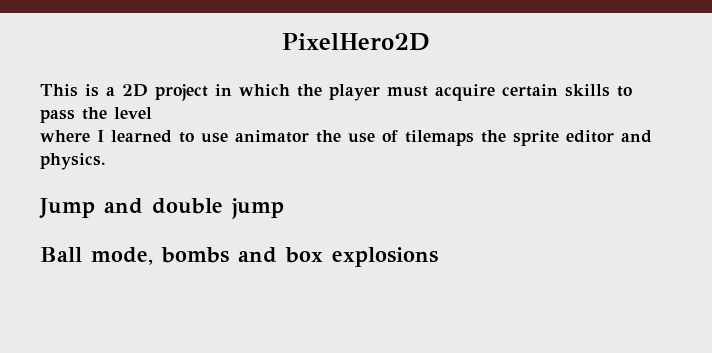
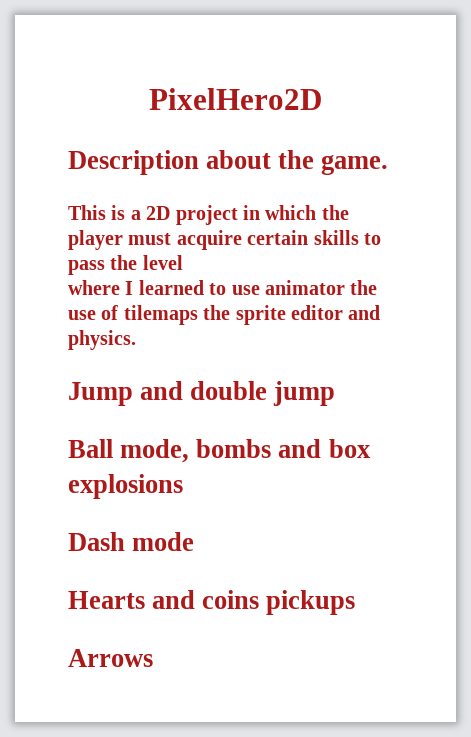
+ Description about the game.
+ Dash mode
+ Hearts and coins pickups
+ Arrows

